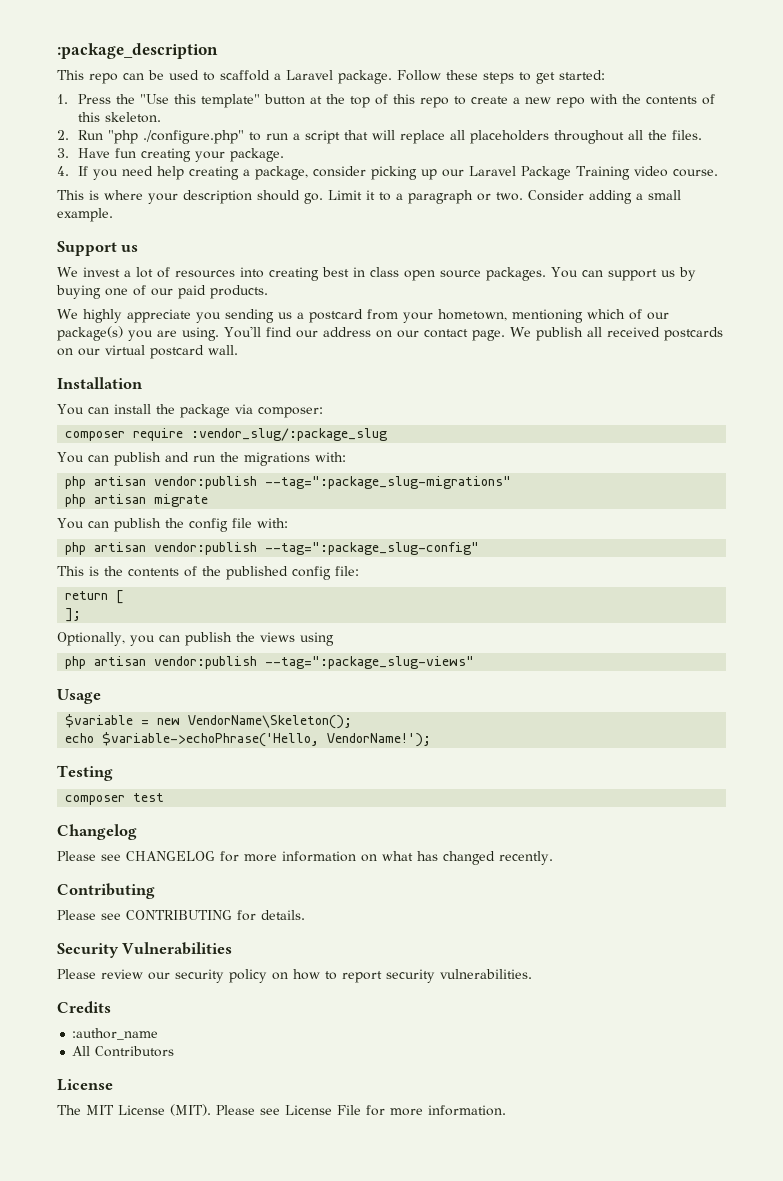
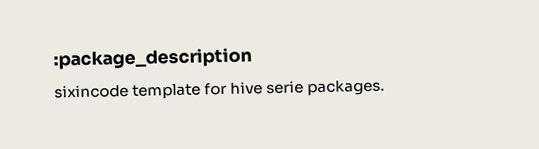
- This repo can be used to scaffold a Laravel package. Follow these steps to get started:
- 1. Press the "Use this template" button at the top of this repo to create a new repo with the contents of this skeleton.
- 2. Run "php ./configure.php" to run a script that will replace all placeholders throughout all the files.
- 3. Have fun creating your package.
- 4. If you need help creating a package, consider picking up our Laravel Package Training video course.
- This is where your description should go. Limit it to a paragraph or two. Consider adding a small example.
- Support us
- We invest a lot of resources into creating best in class open source packages. You can support us by buying one of our paid products.
- We highly appreciate you sending us a postcard from your hometown, mentioning which of our package(s) you are using. You'll find our address on our contact page. We publish all received postcards on our virtual postcard wall.
- Installation
- You can install the package via composer:
- composer require :vendor_slug/:package_slug
- You can publish and run the migrations with:
- php artisan vendor:publish --tag=":package_slug-migrations"
- php artisan migrate
- You can publish the config file with:
- php artisan vendor:publish --tag=":package_slug-config"
- This is the contents of the published config file:
- return [
- ];
- Optionally, you can publish the views using
- php artisan vendor:publish --tag=":package_slug-views"
- Usage
- $variable = new VendorName\Skeleton();
- echo $variable->echoPhrase('Hello, VendorName!');
- Testing
- composer test
- Changelog
- Please see CHANGELOG for more information on what has changed recently.
- Contributing
- Please see CONTRIBUTING for details.
- Security Vulnerabilities
- Please review our security policy on how to report security vulnerabilities.
- Credits
- :author_name
- All Contributors
- License
- The MIT License (MIT). Please see License File for more information.
+ sixincode template for hive serie packages.

